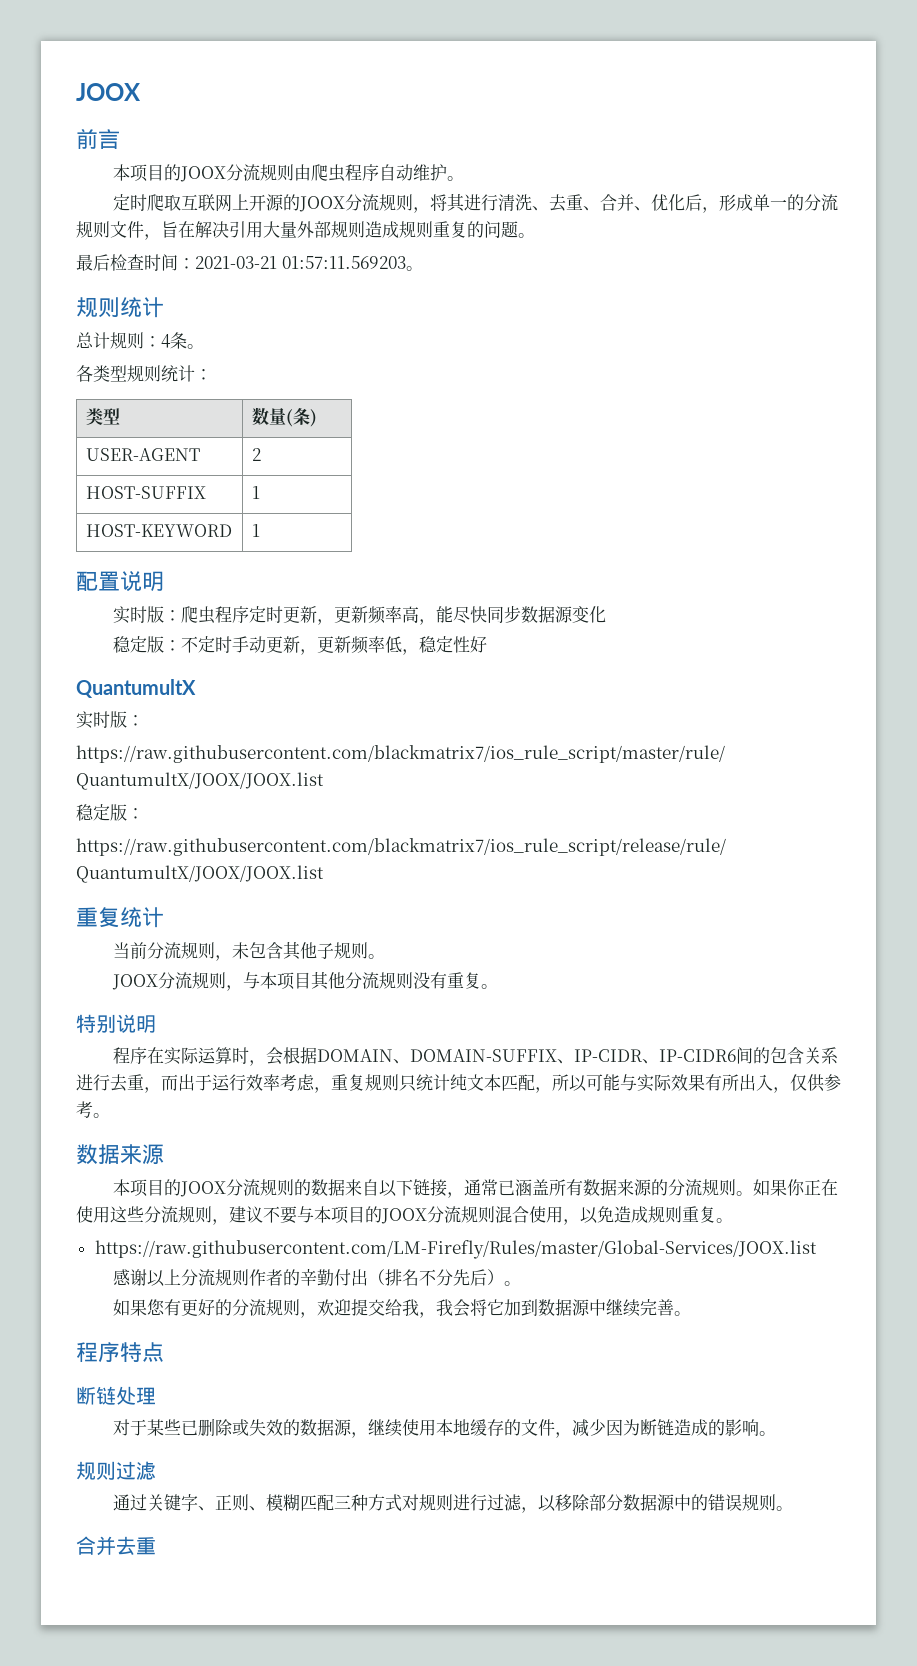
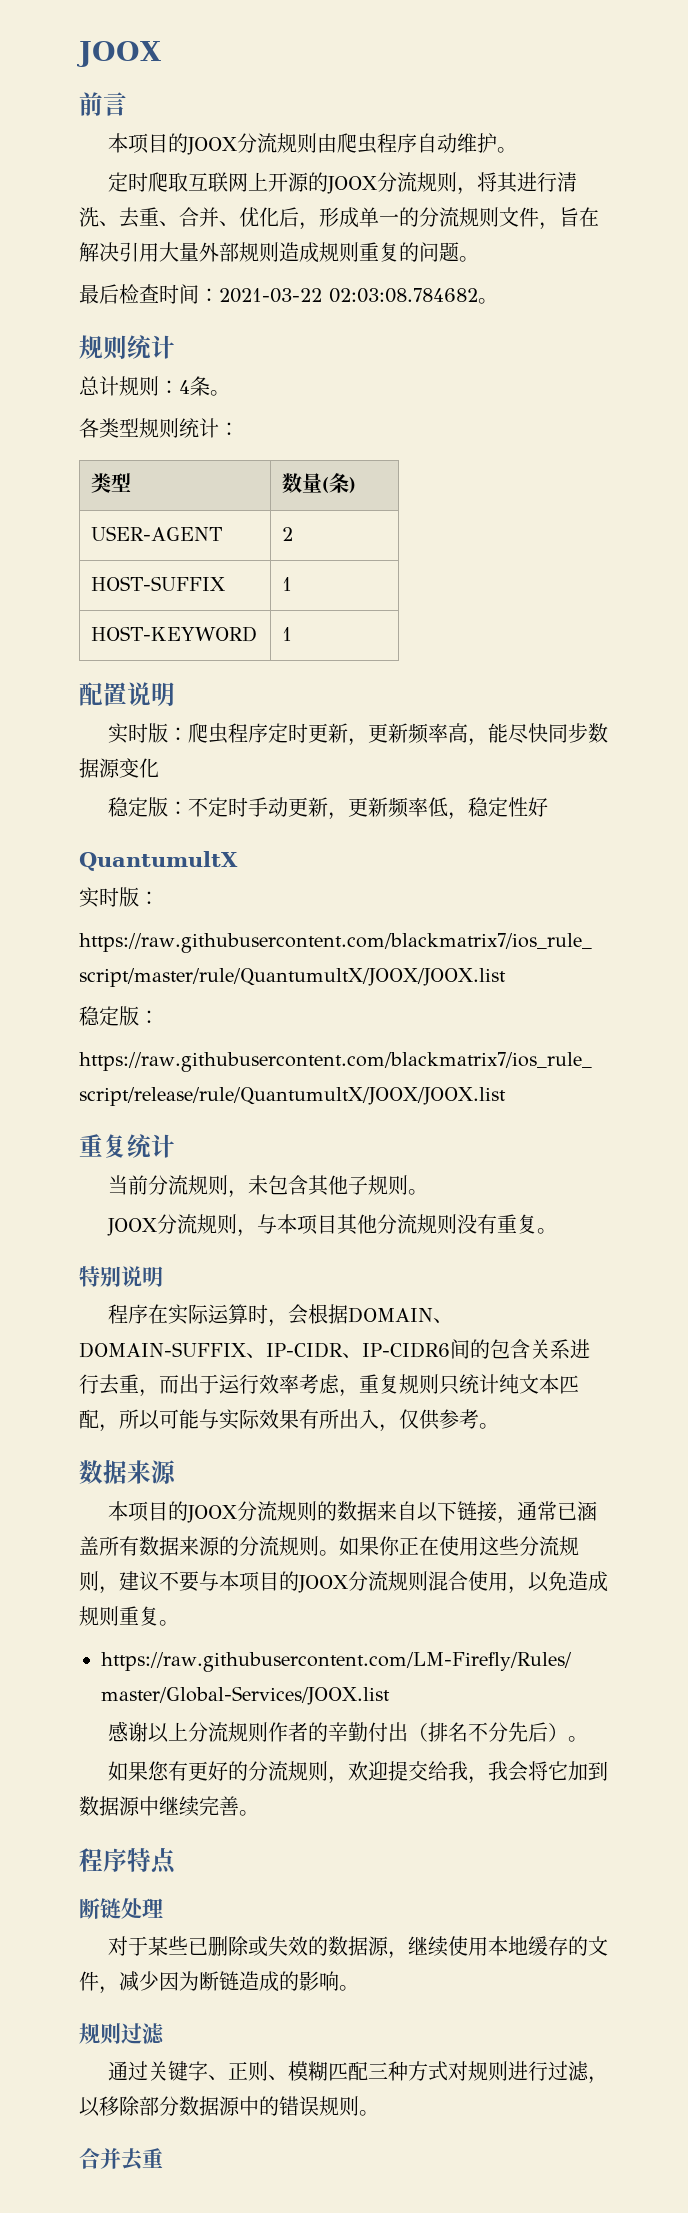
- 最后检查时间：2021-03-21 01:57:11.569203。
+ 最后检查时间：2021-03-22 02:03:08.784682。

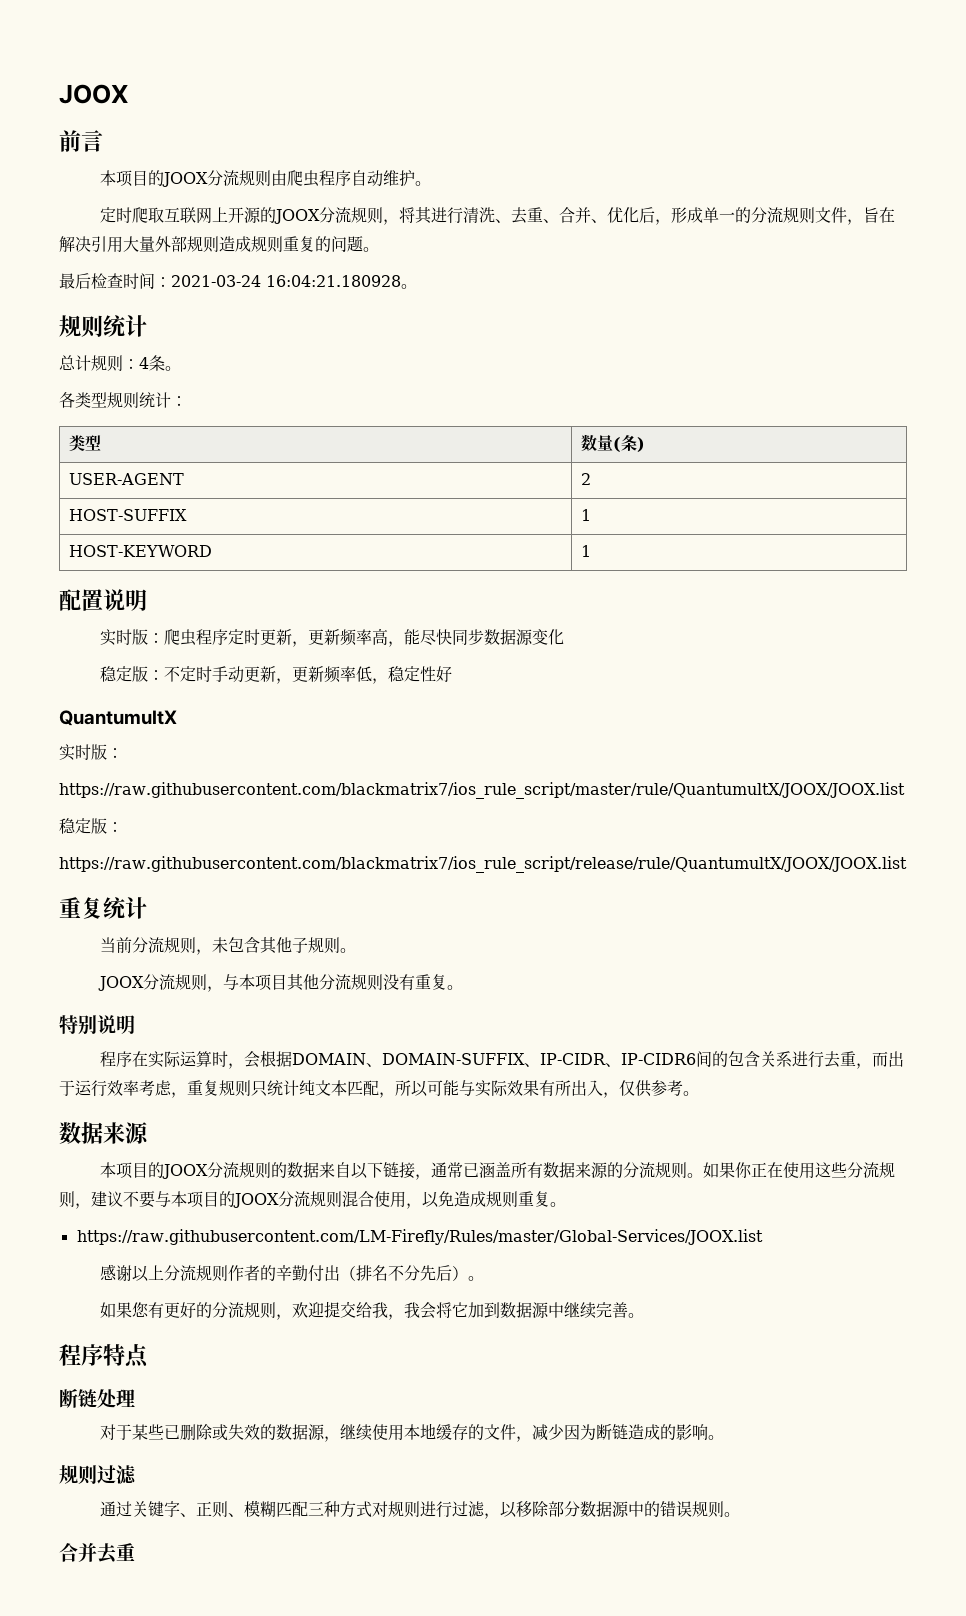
- 最后检查时间：2021-03-22 02:03:08.784682。
+ 最后检查时间：2021-03-24 16:04:21.180928。

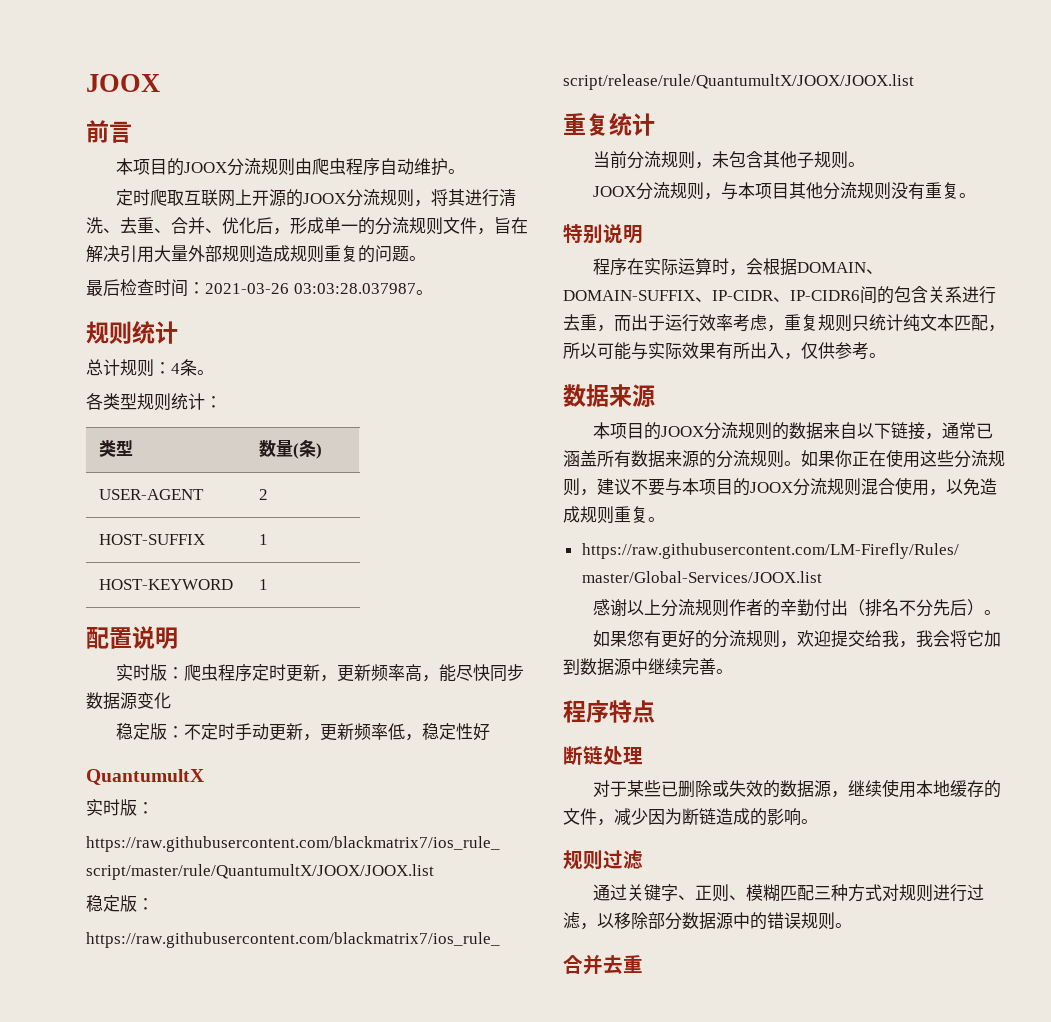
- 最后检查时间：2021-03-24 16:04:21.180928。
+ 最后检查时间：2021-03-26 03:03:28.037987。

